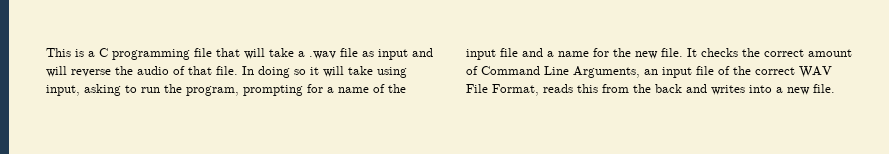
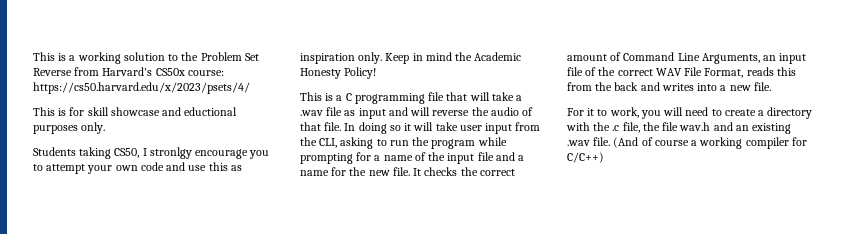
+ This is a working solution to the Problem Set Reverse from Harvard's CS50x course: https://cs50.harvard.edu/x/2023/psets/4/
+ This is for skill showcase and eductional purposes only.
+ Students taking CS50, I stronlgy encourage you to attempt your own code and use this as inspiration only. Keep in mind the Academic Honesty Policy!
- In doing so it will take using input, asking to run the program, prompting for a name of the input file and a name for the new file.
+ In doing so it will take user input from the CLI, asking to run the program while prompting for a name of the input file and a name for the new file.
+ For it to work, you will need to create a directory with the .c file, the file wav.h and an existing .wav file. (And of course a working compiler for C/C++)

